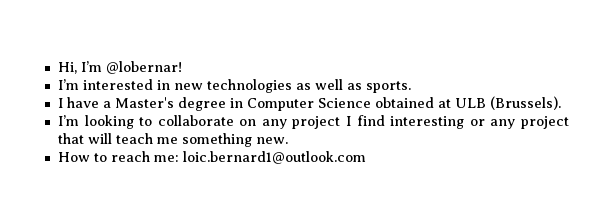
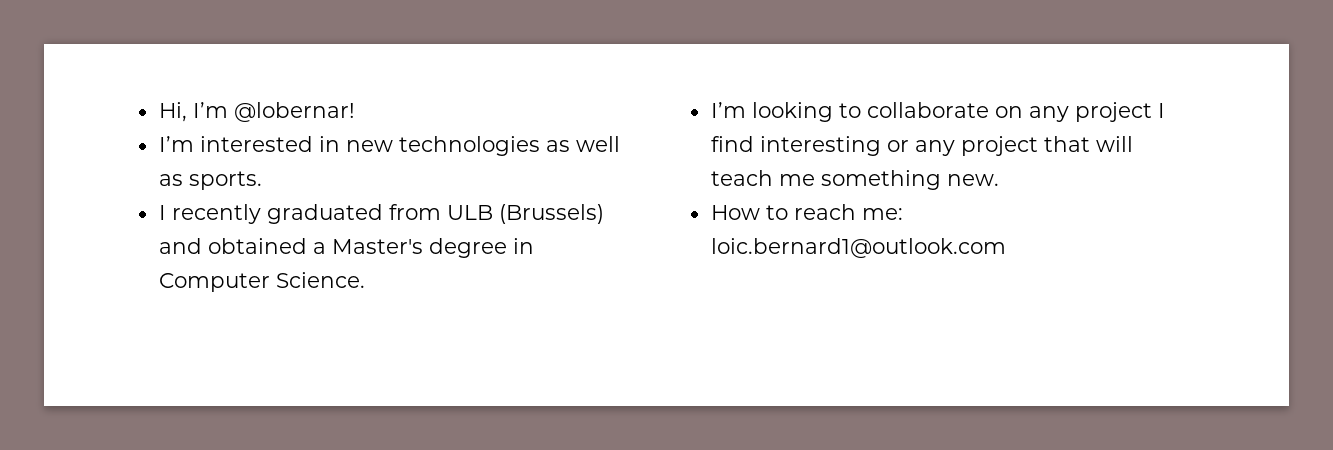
- I have a Master's degree in Computer Science obtained at ULB (Brussels).
+ I recently graduated from ULB (Brussels) and obtained a Master's degree in Computer Science.

